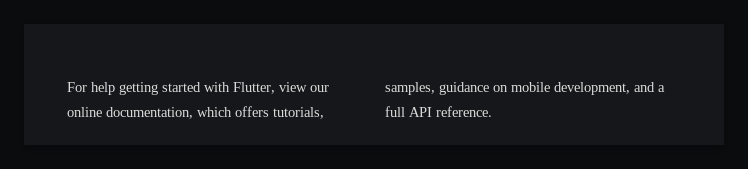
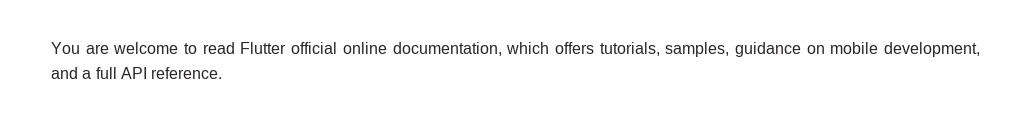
- For help getting started with Flutter, view our online documentation, which offers tutorials, samples, guidance on mobile development, and a full API reference.
+ You are welcome to read Flutter official online documentation, which offers tutorials, samples, guidance on mobile development, and a full API reference.

